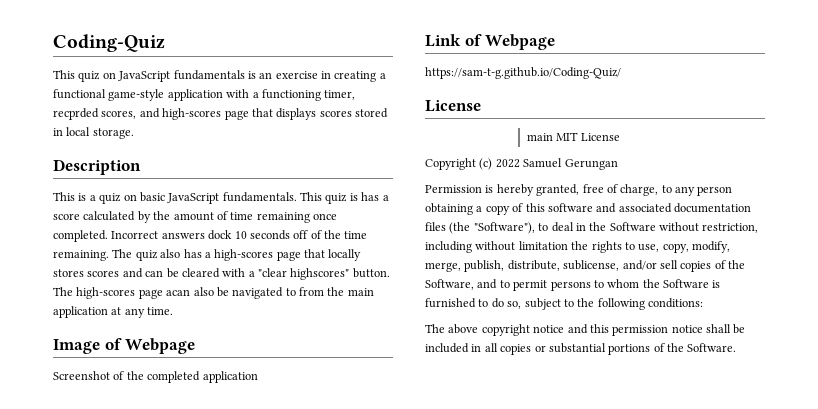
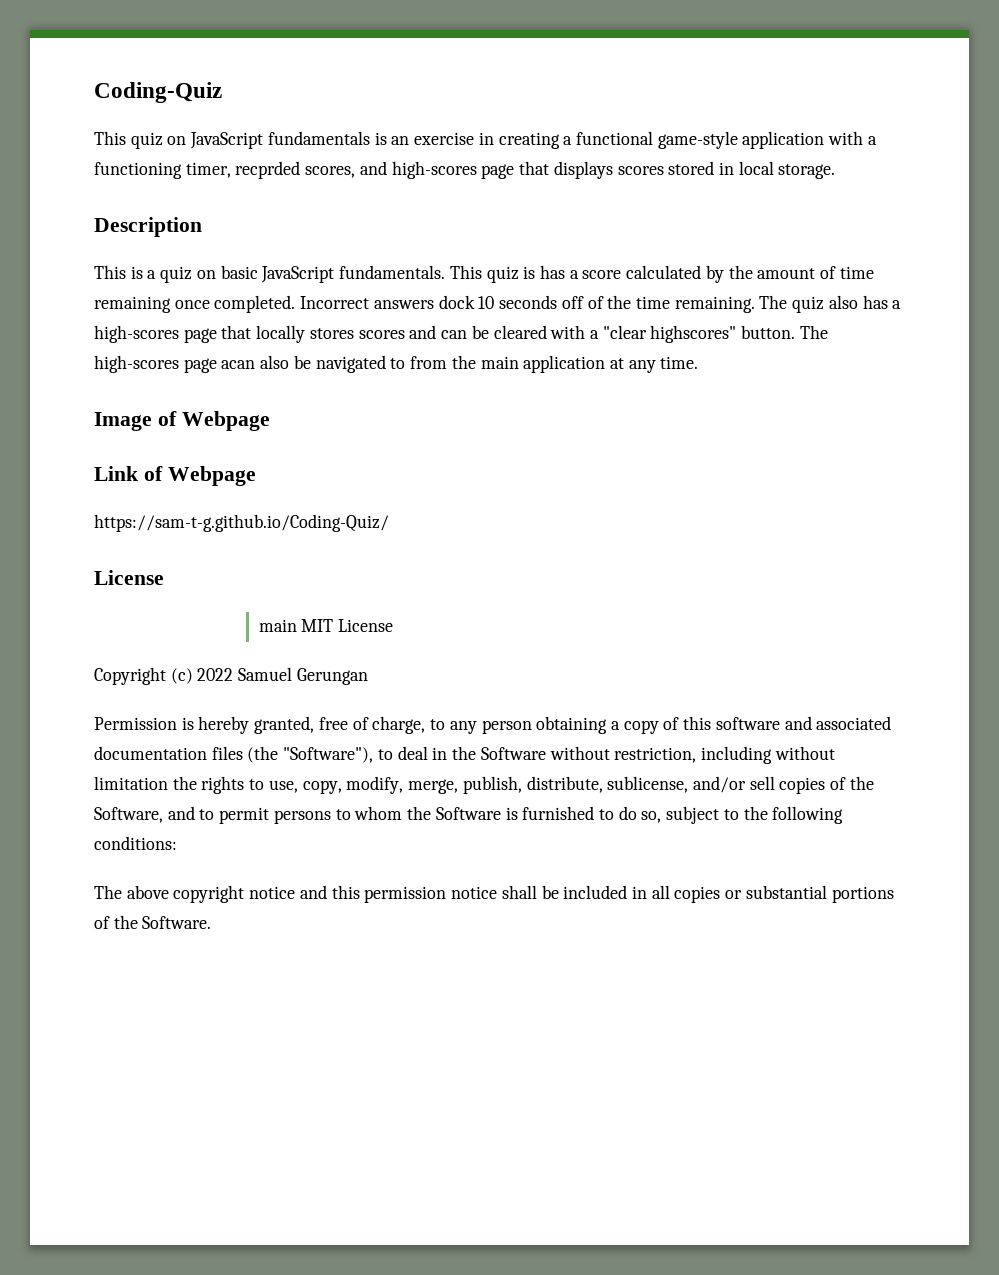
- Screenshot of the completed application

